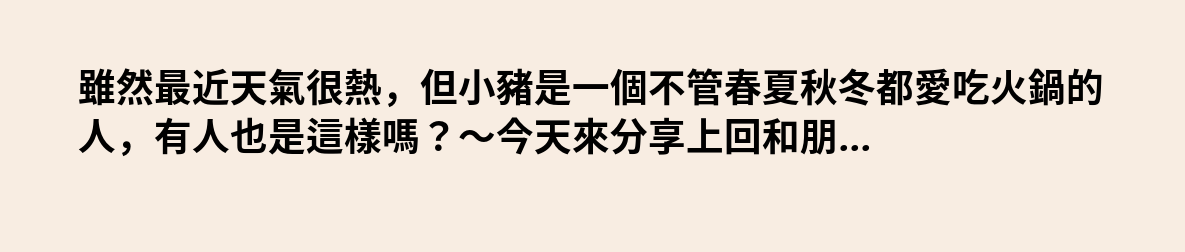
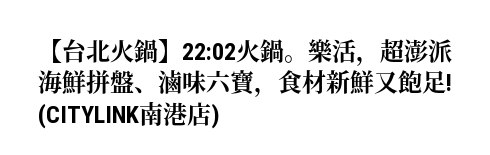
- 雖然最近天氣很熱，但小豬是一個不管春夏秋冬都愛吃火鍋的人，有人也是這樣嗎？～今天來分享上回和朋...
+ 【台北火鍋】22:02火鍋。樂活，超澎派海鮮拼盤、滷味六寶，食材新鮮又飽足! (CITYLINK南港店)

